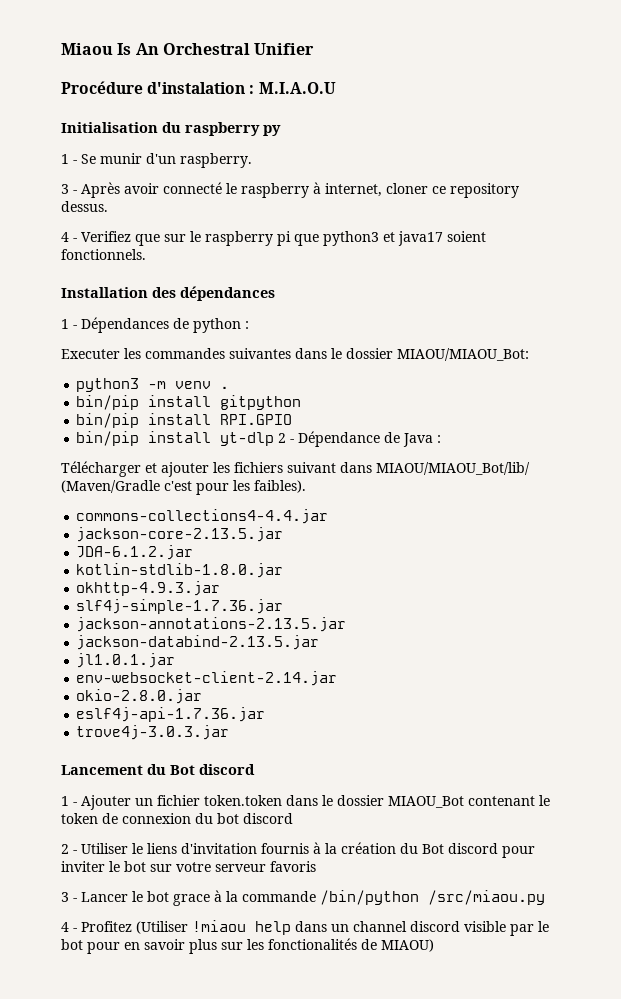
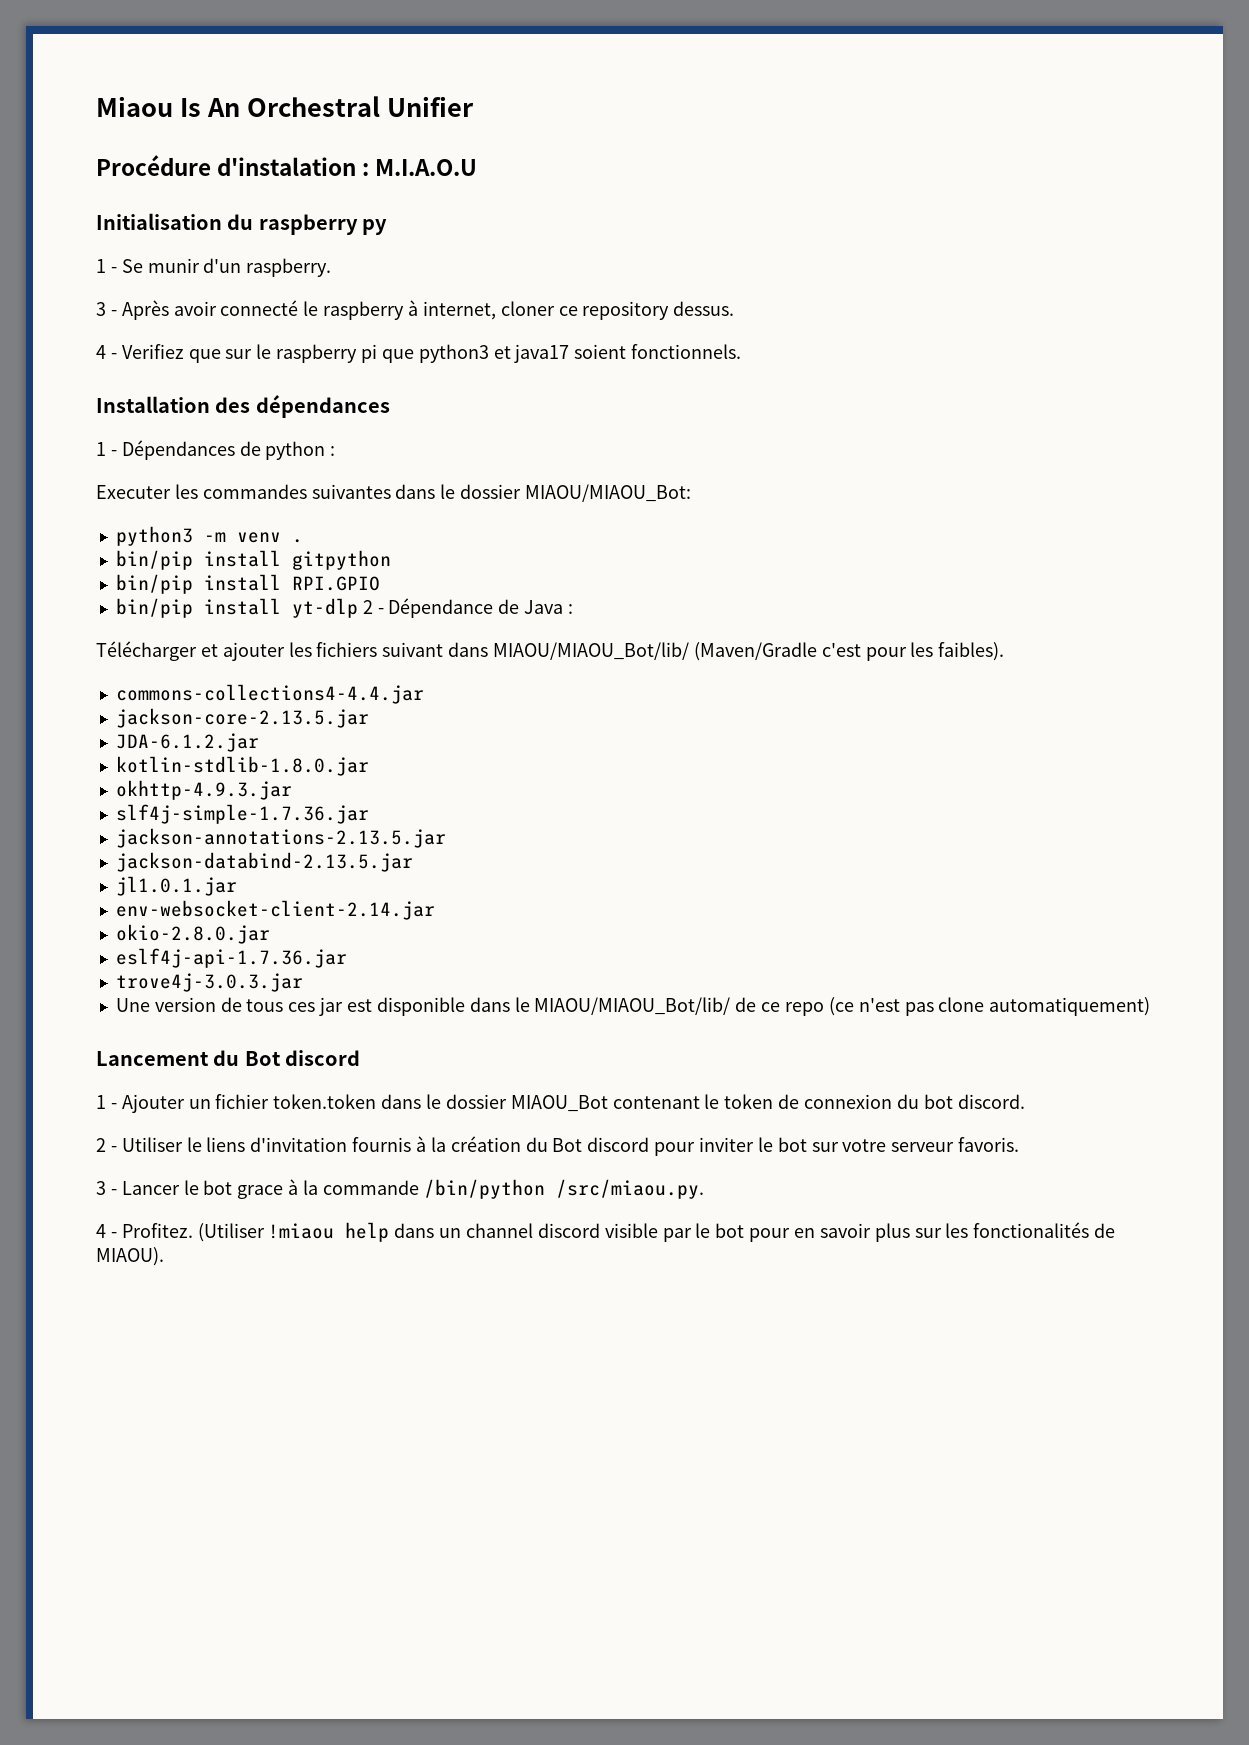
+ Une version de tous ces jar est disponible dans le MIAOU/MIAOU_Bot/lib/ de ce repo (ce n'est pas clone automatiquement)
- 1 - Ajouter un fichier token.token dans le dossier MIAOU_Bot contenant le token de connexion du bot discord
+ 1 - Ajouter un fichier token.token dans le dossier MIAOU_Bot contenant le token de connexion du bot discord.
- 2 - Utiliser le liens d'invitation fournis à la création du Bot discord pour inviter le bot sur votre serveur favoris
+ 2 - Utiliser le liens d'invitation fournis à la création du Bot discord pour inviter le bot sur votre serveur favoris.
- 3 - Lancer le bot grace à la commande /bin/python /src/miaou.py
- 4 - Profitez (Utiliser !miaou help dans un channel discord visible par le bot pour en savoir plus sur les fonctionalités de MIAOU)
+ 3 - Lancer le bot grace à la commande /bin/python /src/miaou.py.
+ 4 - Profitez. (Utiliser !miaou help dans un channel discord visible par le bot pour en savoir plus sur les fonctionalités de MIAOU).

